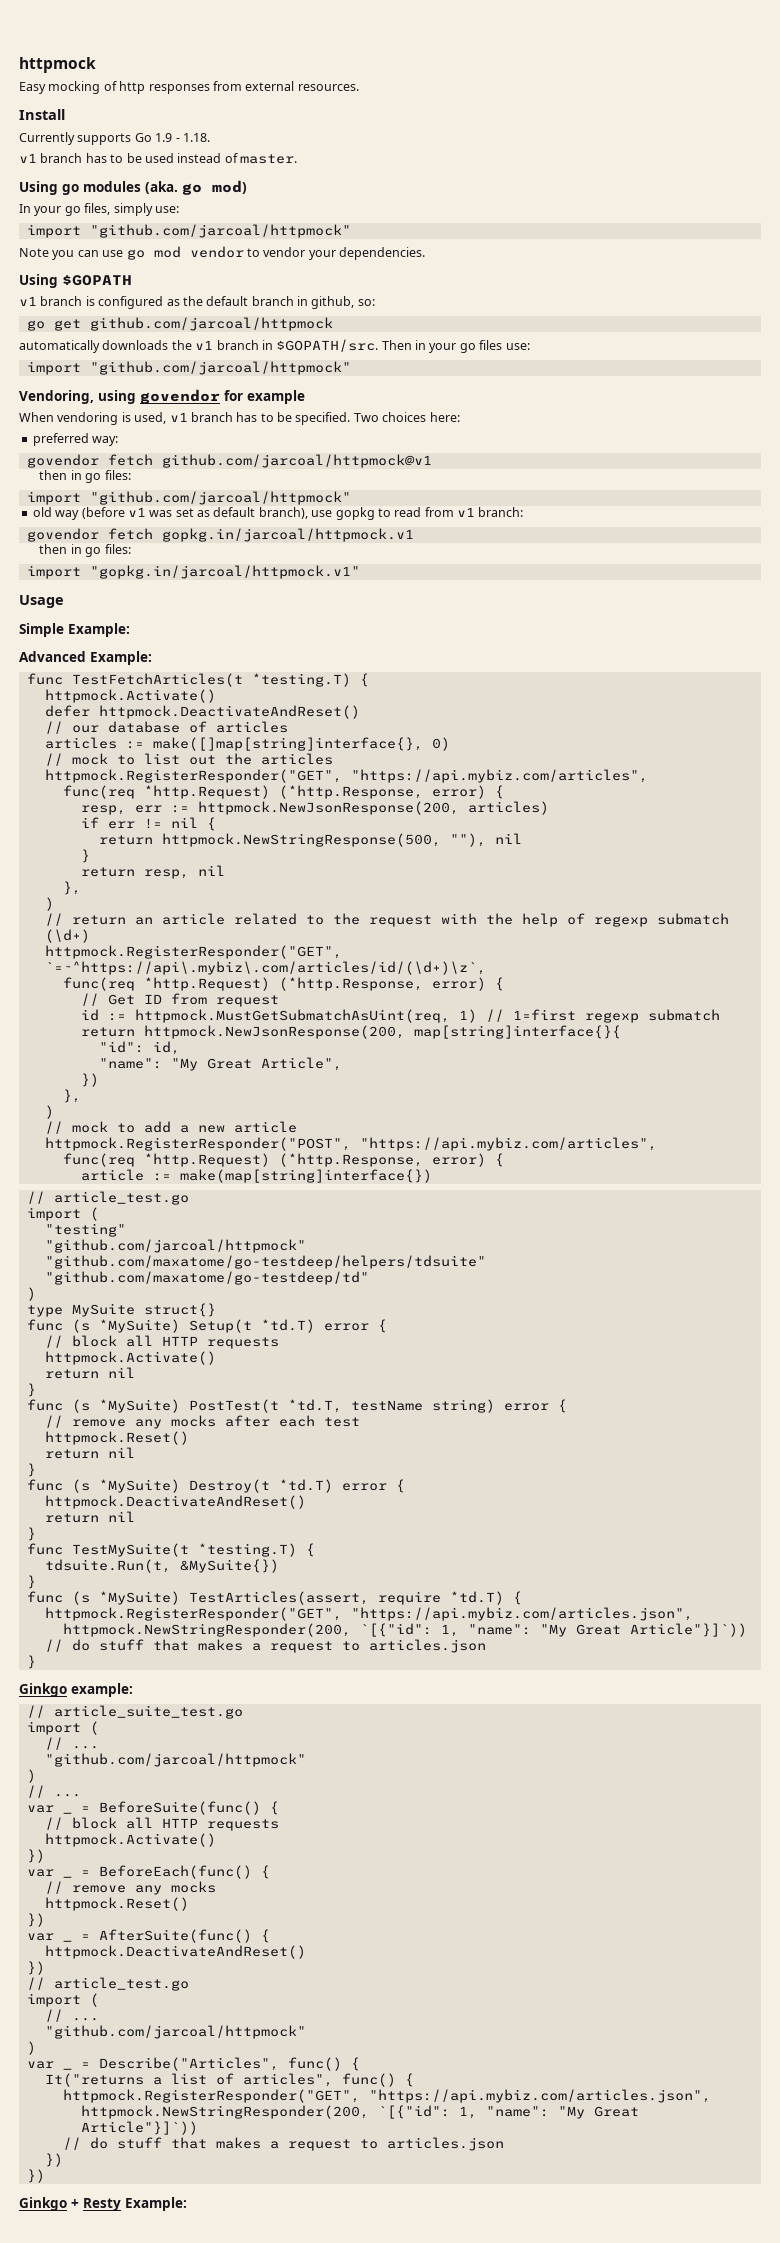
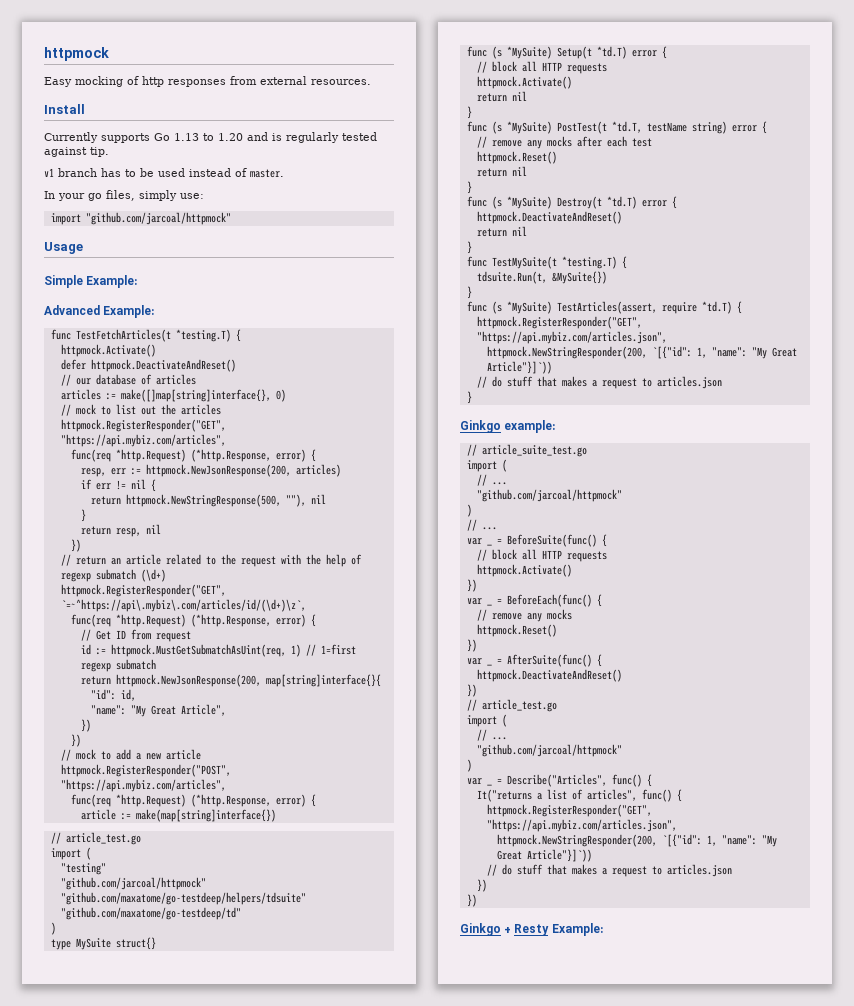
- Currently supports Go 1.9 - 1.18.
+ Currently supports Go 1.13 to 1.20 and is regularly tested against tip.
- Using go modules (aka. go mod)
- Note you can use go mod vendor to vendor your dependencies.
- Using $GOPATH
- v1 branch is configured as the default branch in github, so:
- go get github.com/jarcoal/httpmock
- automatically downloads the v1 branch in $GOPATH/src. Then in your go files use:
- import "github.com/jarcoal/httpmock"
- Vendoring, using govendor for example
- When vendoring is used, v1 branch has to be specified. Two choices here:
- preferred way:
- govendor fetch github.com/jarcoal/httpmock@v1
- then in go files:
- import "github.com/jarcoal/httpmock"
- old way (before v1 was set as default branch), use gopkg to read from v1 branch:
- govendor fetch gopkg.in/jarcoal/httpmock.v1
- then in go files:
- import "gopkg.in/jarcoal/httpmock.v1"
  return resp, nil
- },
- )
+ })
  "name": "My Great Article",
  })
- },
- )
+ })

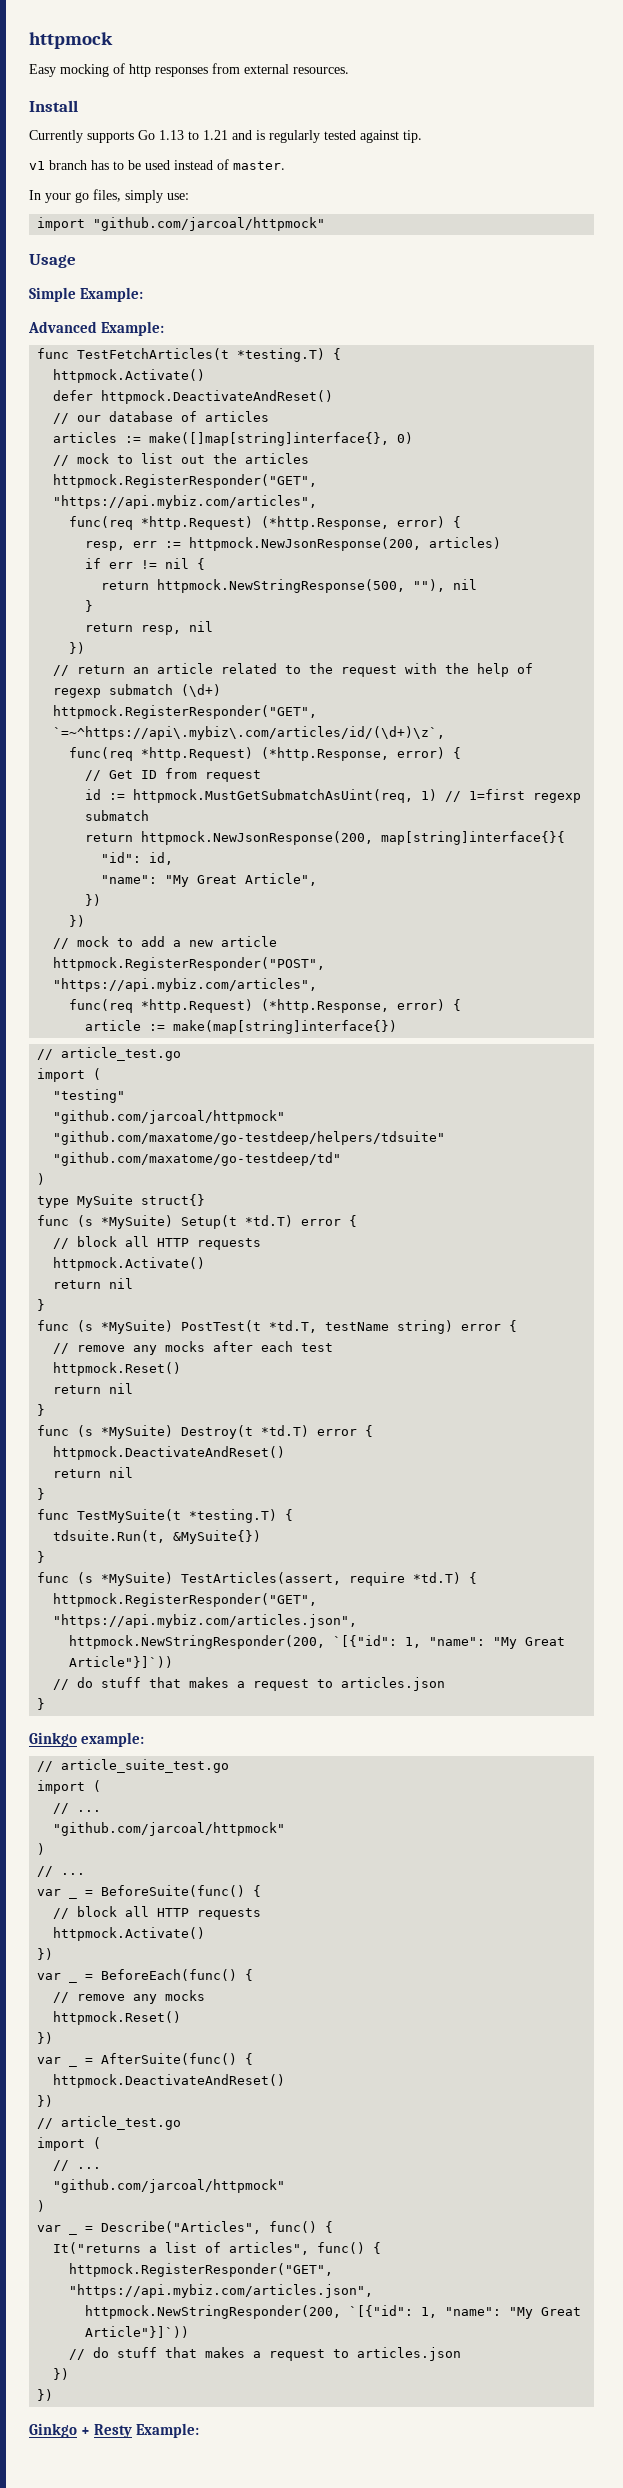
- Currently supports Go 1.13 to 1.20 and is regularly tested against tip.
+ Currently supports Go 1.13 to 1.21 and is regularly tested against tip.

